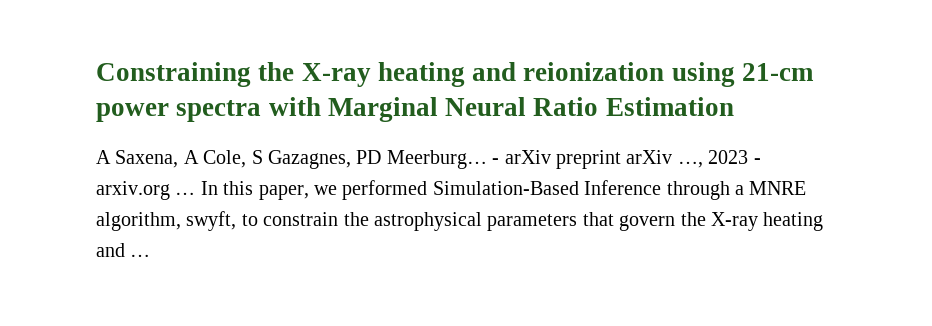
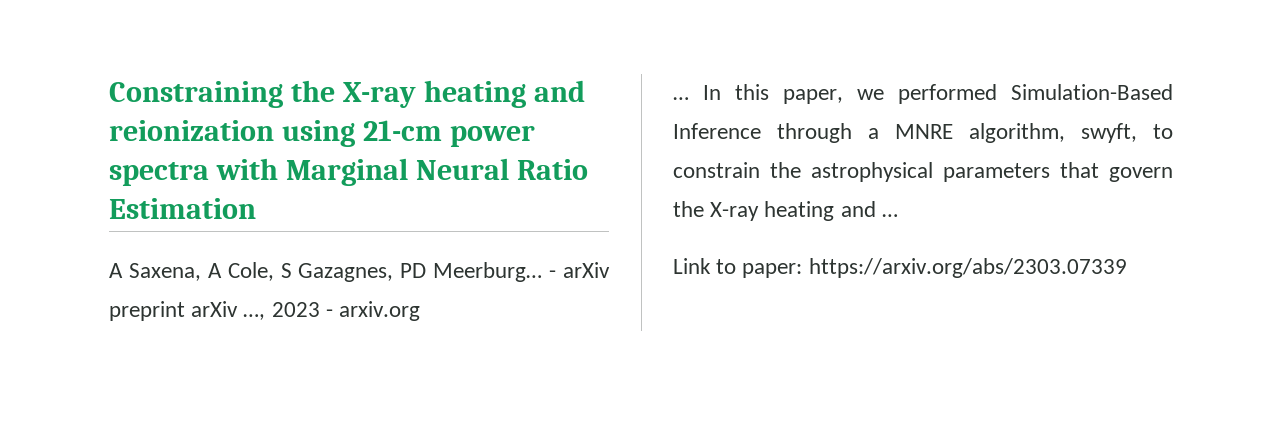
- - arXiv preprint arXiv …, 2023 - arxiv.org …
+ - arXiv preprint arXiv …, 2023 - arxiv.org
+ …
+ Link to paper: https://arxiv.org/abs/2303.07339

